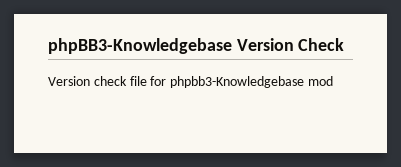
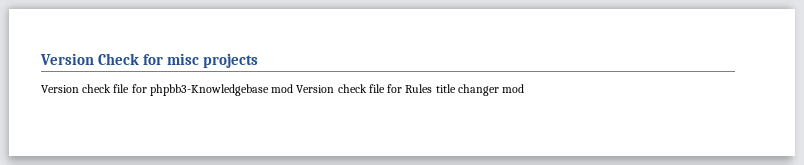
- phpBB3-Knowledgebase Version Check
+ Version Check for misc projects
- Version check file for phpbb3-Knowledgebase mod
+ Version check file for phpbb3-Knowledgebase mod Version check file for Rules title changer mod

